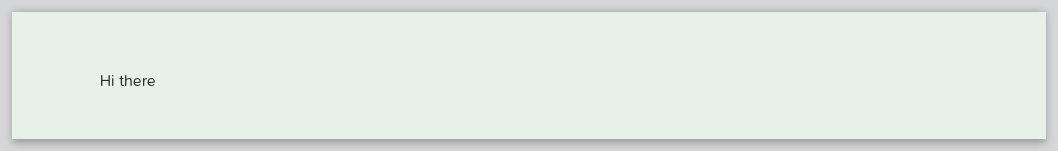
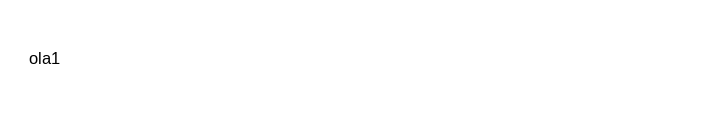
- Hi there
+ ola1

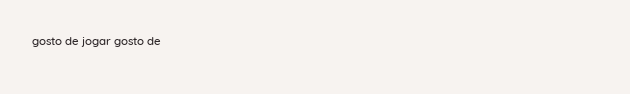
- ola1
+ gosto de jogar gosto de

